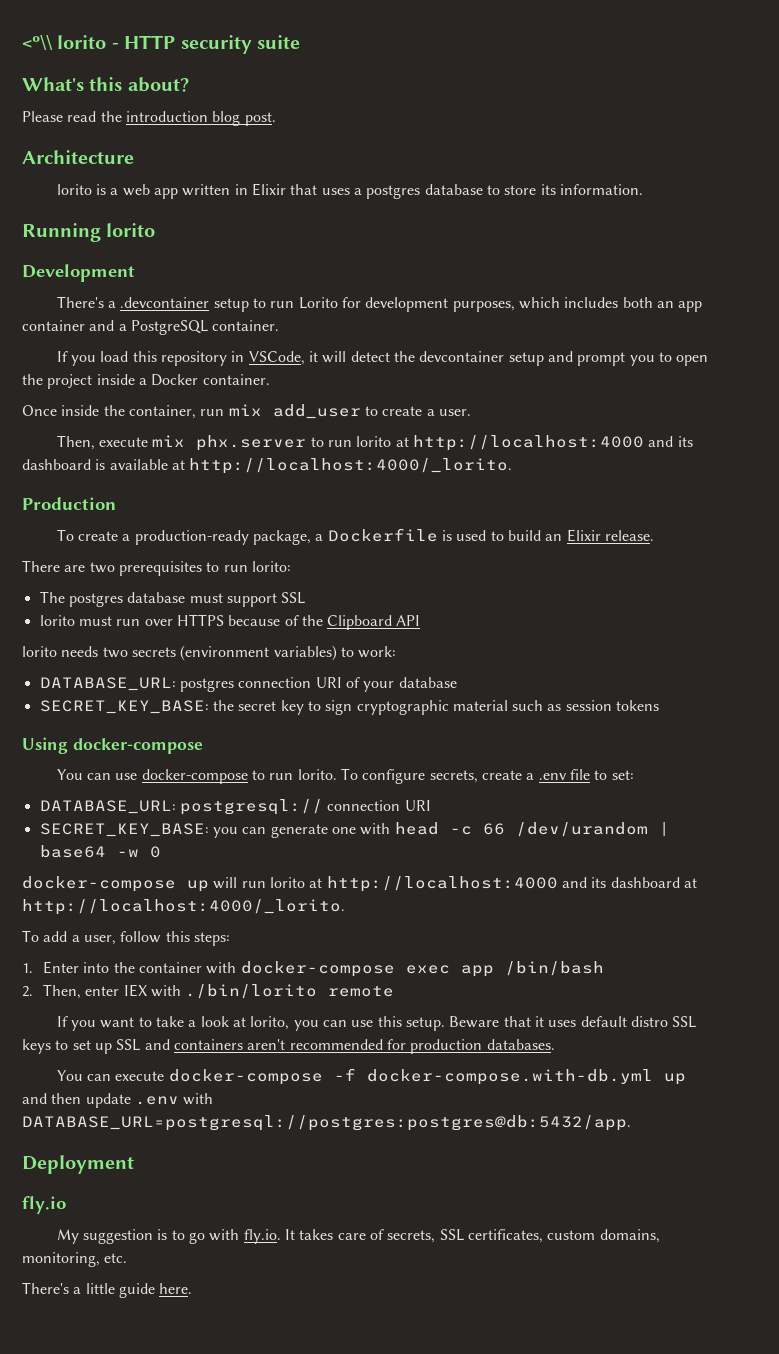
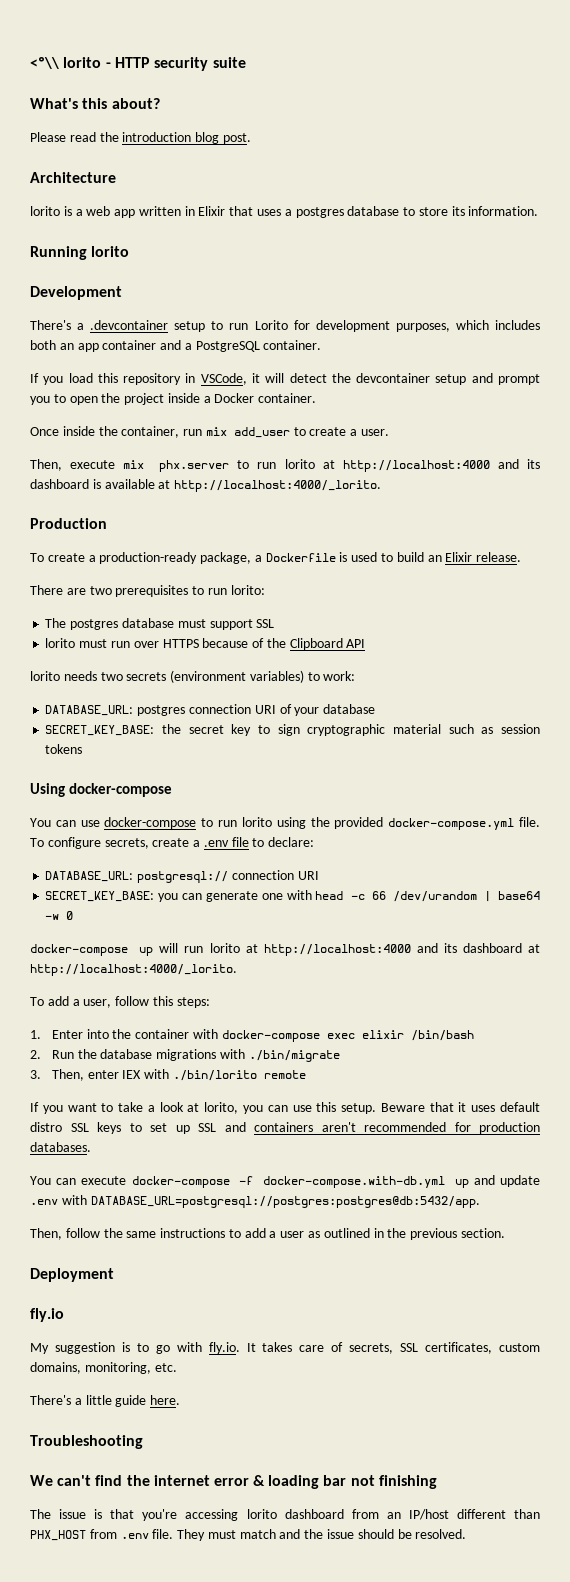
- You can use docker-compose to run lorito.
+ You can use docker-compose to run lorito using the provided docker-compose.yml file.
- To configure secrets, create a .env file to set:
+ To configure secrets, create a .env file to declare:
- 1. Enter into the container with docker-compose exec app /bin/bash
+ 1. Enter into the container with docker-compose exec elixir /bin/bash
- 2. Then, enter IEX with ./bin/lorito remote
+ 2. Run the database migrations with ./bin/migrate
+ 3. Then, enter IEX with ./bin/lorito remote
- You can execute docker-compose -f docker-compose.with-db.yml up and then update .env with DATABASE_URL=postgresql://postgres:postgres@db:5432/app.
+ You can execute docker-compose -f docker-compose.with-db.yml up and update .env with DATABASE_URL=postgresql://postgres:postgres@db:5432/app.
+ Then, follow the same instructions to add a user as outlined in the previous section.
+ Troubleshooting
+ We can't find the internet error & loading bar not finishing
+ The issue is that you're accessing lorito dashboard from an IP/host different than PHX_HOST from .env file. They must match and the issue should be resolved.

